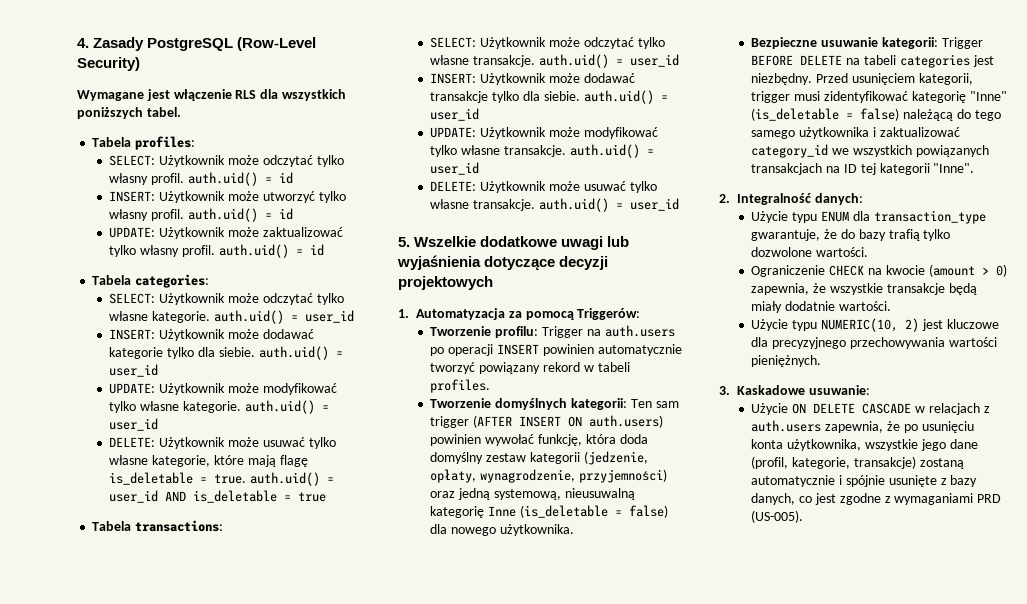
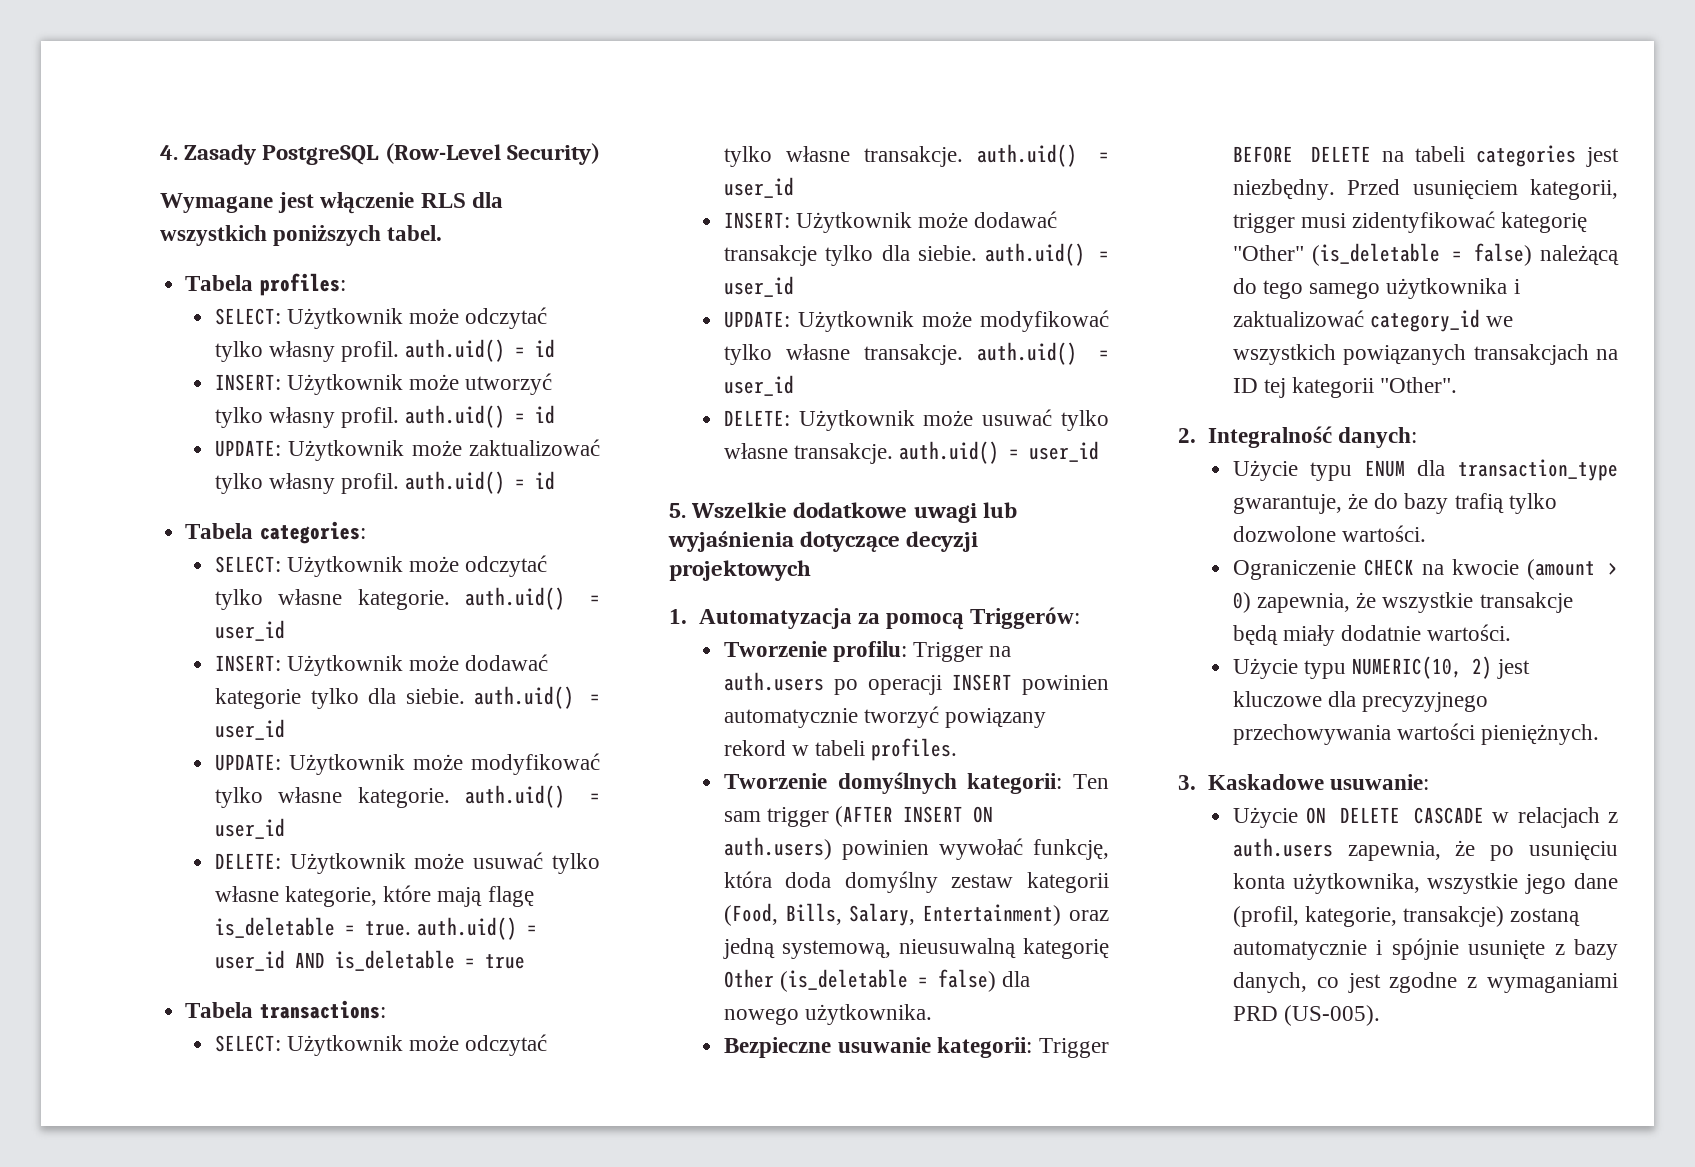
- Tworzenie domyślnych kategorii: Ten sam trigger (AFTER INSERT ON auth.users) powinien wywołać funkcję, która doda domyślny zestaw kategorii (jedzenie, opłaty, wynagrodzenie, przyjemności) oraz jedną systemową, nieusuwalną kategorię Inne (is_deletable = false) dla nowego użytkownika.
+ Tworzenie domyślnych kategorii: Ten sam trigger (AFTER INSERT ON auth.users) powinien wywołać funkcję, która doda domyślny zestaw kategorii (Food, Bills, Salary, Entertainment) oraz jedną systemową, nieusuwalną kategorię Other (is_deletable = false) dla nowego użytkownika.
- Przed usunięciem kategorii, trigger musi zidentyfikować kategorię "Inne" (is_deletable = false) należącą do tego samego użytkownika i zaktualizować category_id we wszystkich powiązanych transakcjach na ID tej kategorii "Inne".
+ Przed usunięciem kategorii, trigger musi zidentyfikować kategorię "Other" (is_deletable = false) należącą do tego samego użytkownika i zaktualizować category_id we wszystkich powiązanych transakcjach na ID tej kategorii "Other".

